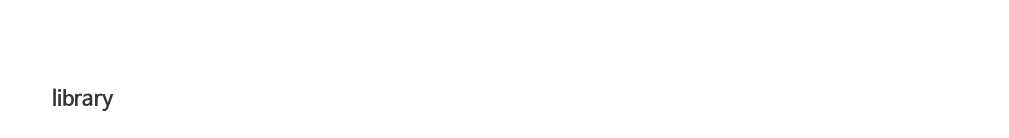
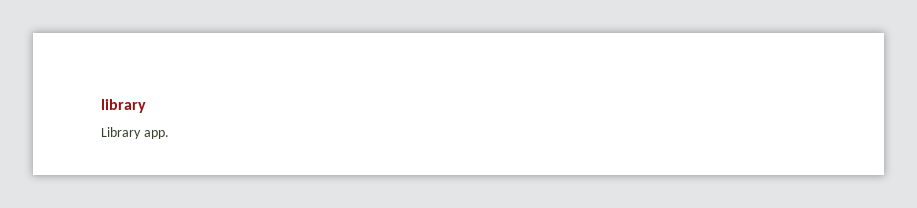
+ Library app.

